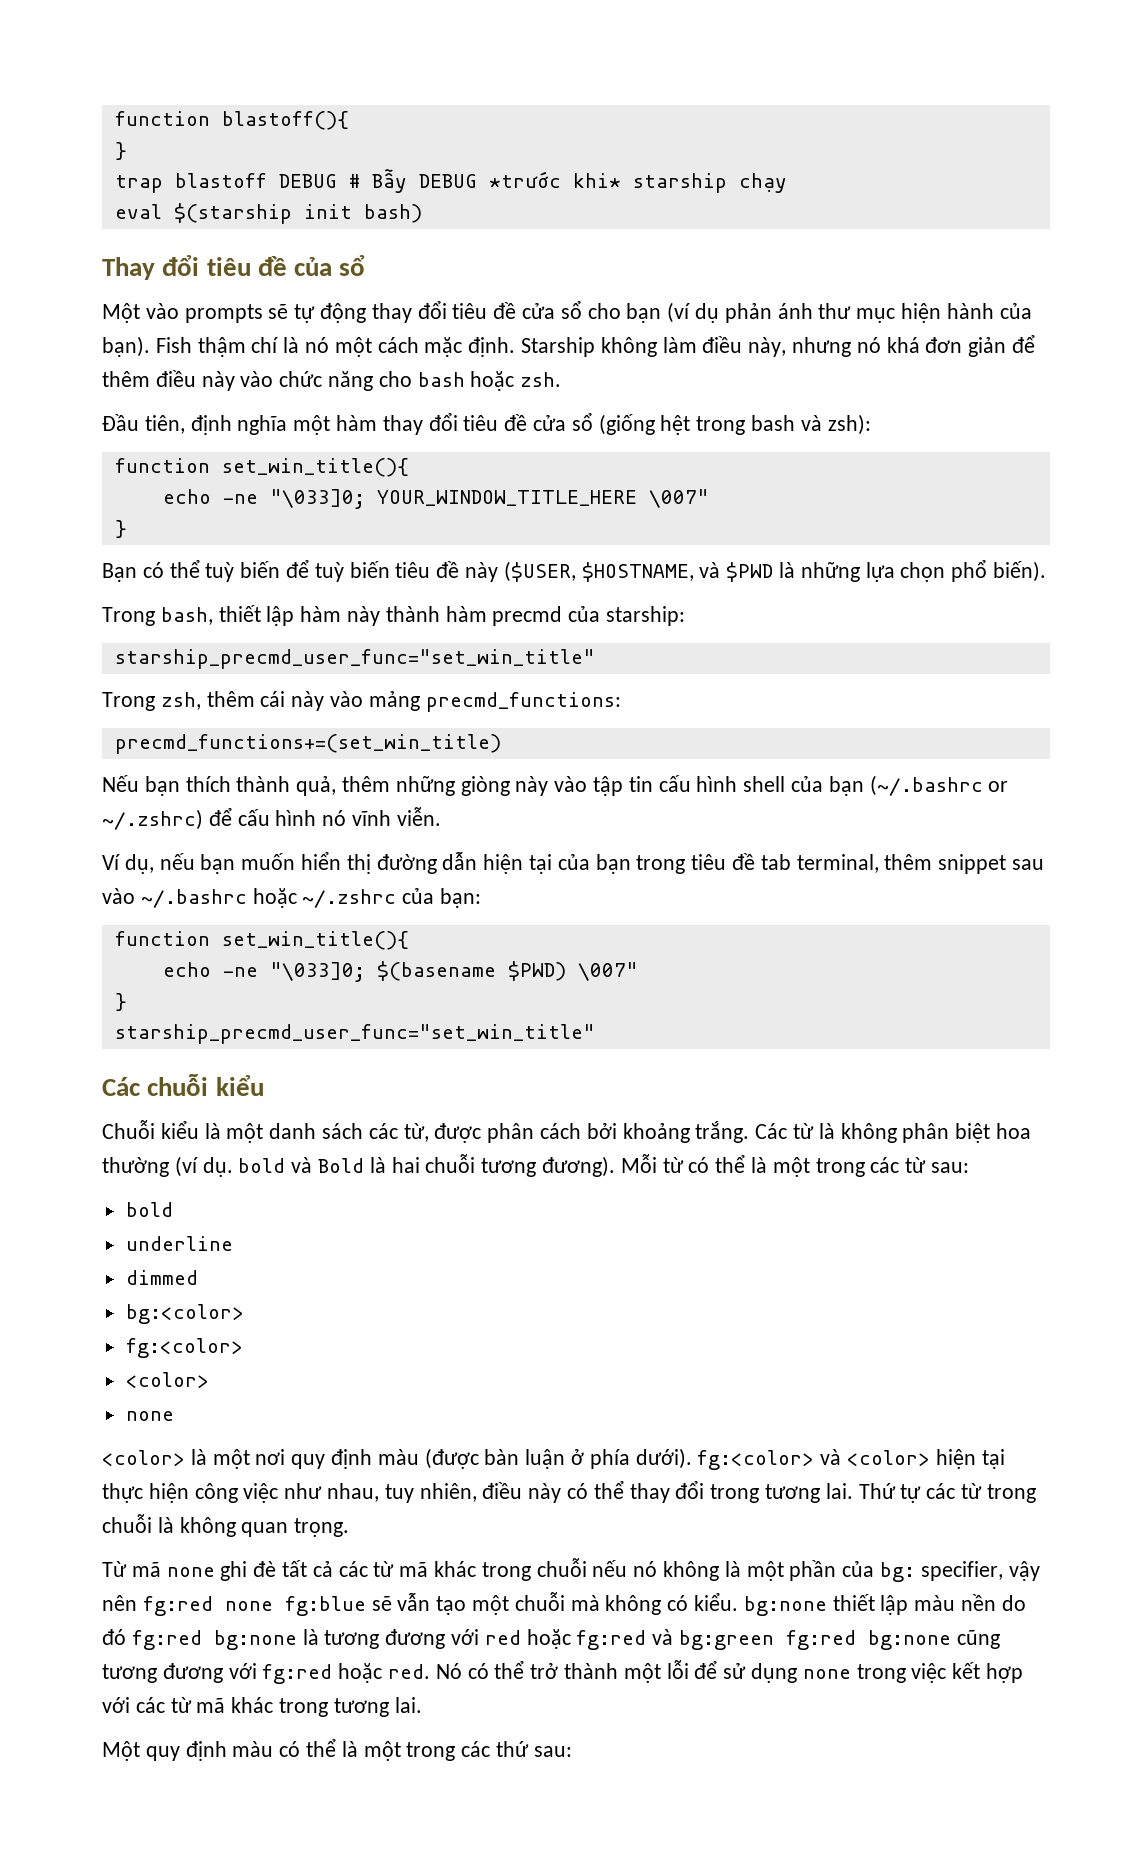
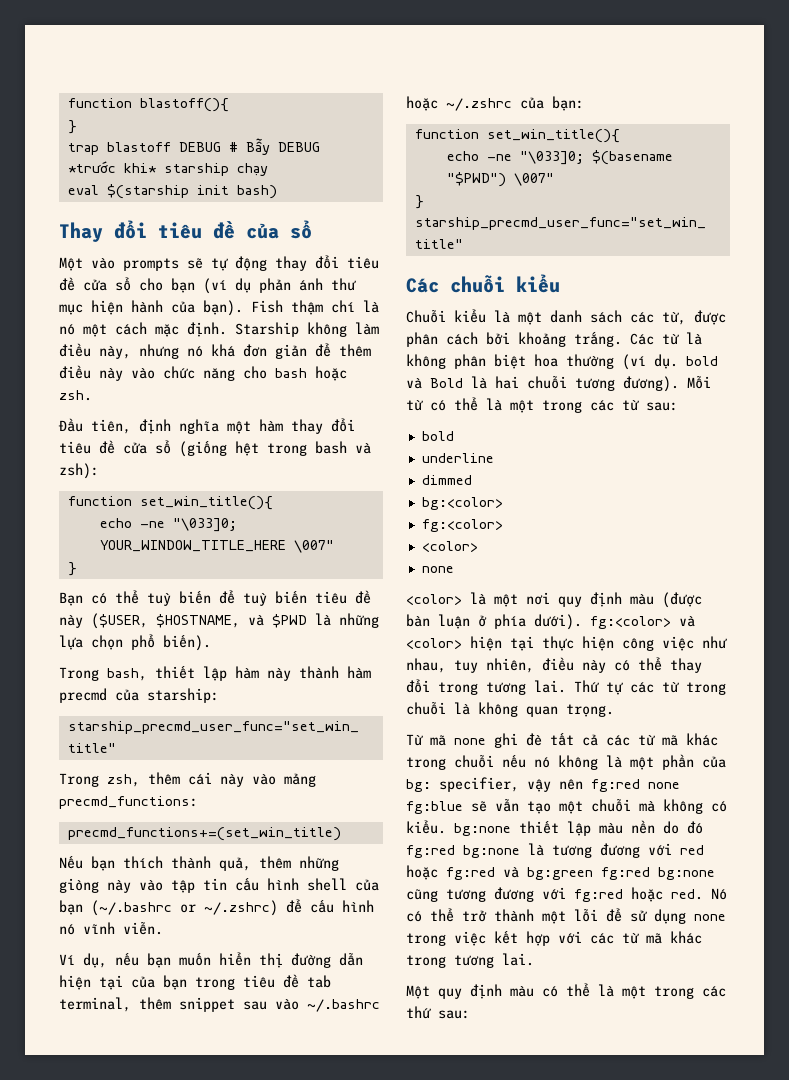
- echo -ne "\033]0; $(basename $PWD) \007"
+ echo -ne "\033]0; $(basename "$PWD") \007"

